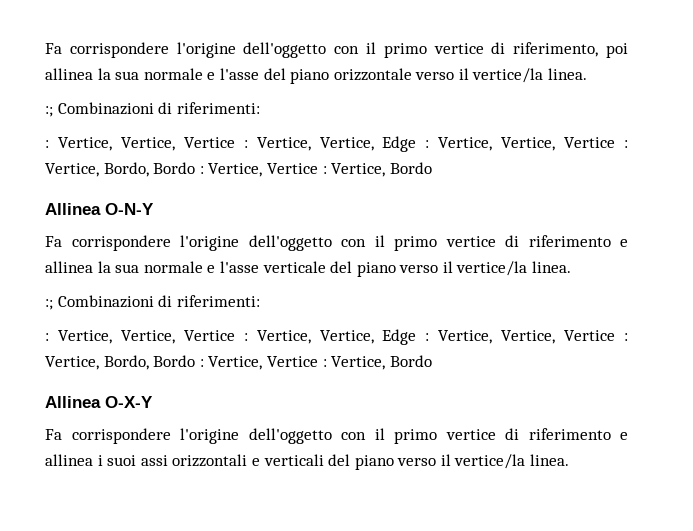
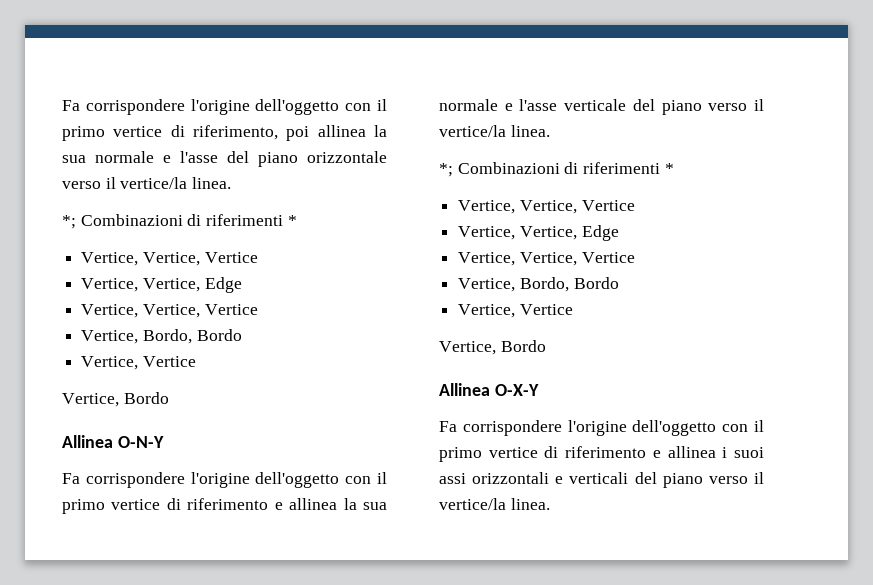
  Fa corrispondere l'origine dell'oggetto con il primo vertice di riferimento, poi allinea la sua normale e l'asse del piano orizzontale verso il vertice/la linea.
- :; Combinazioni di riferimenti:
- : Vertice, Vertice, Vertice : Vertice, Vertice, Edge : Vertice, Vertice, Vertice : Vertice, Bordo, Bordo : Vertice, Vertice : Vertice, Bordo
+ *; Combinazioni di riferimenti *
+ Vertice, Vertice, Vertice
+ Vertice, Vertice, Edge
+ Vertice, Vertice, Vertice
+ Vertice, Bordo, Bordo
+ Vertice, Vertice
+ Vertice, Bordo
  Fa corrispondere l'origine dell'oggetto con il primo vertice di riferimento e allinea la sua normale e l'asse verticale del piano verso il vertice/la linea.
- :; Combinazioni di riferimenti:
- : Vertice, Vertice, Vertice : Vertice, Vertice, Edge : Vertice, Vertice, Vertice : Vertice, Bordo, Bordo : Vertice, Vertice : Vertice, Bordo
+ *; Combinazioni di riferimenti *
+ Vertice, Vertice, Vertice
+ Vertice, Vertice, Edge
+ Vertice, Vertice, Vertice
+ Vertice, Bordo, Bordo
+ Vertice, Vertice
+ Vertice, Bordo

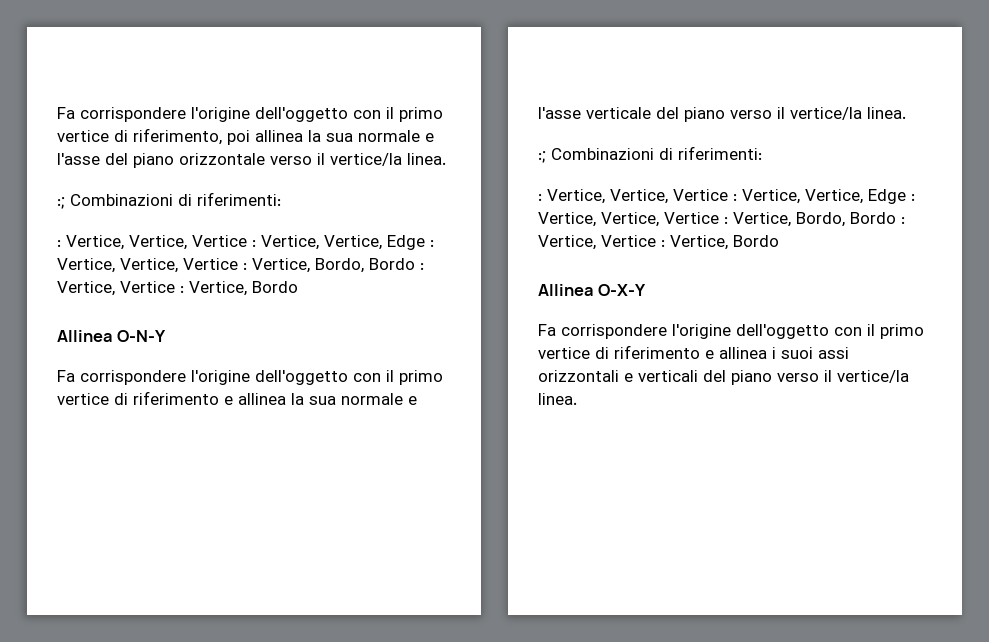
  Fa corrispondere l'origine dell'oggetto con il primo vertice di riferimento, poi allinea la sua normale e l'asse del piano orizzontale verso il vertice/la linea.
- *; Combinazioni di riferimenti *
- Vertice, Vertice, Vertice
- Vertice, Vertice, Edge
- Vertice, Vertice, Vertice
- Vertice, Bordo, Bordo
- Vertice, Vertice
- Vertice, Bordo
+ :; Combinazioni di riferimenti:
+ : Vertice, Vertice, Vertice : Vertice, Vertice, Edge : Vertice, Vertice, Vertice : Vertice, Bordo, Bordo : Vertice, Vertice : Vertice, Bordo
  Fa corrispondere l'origine dell'oggetto con il primo vertice di riferimento e allinea la sua normale e l'asse verticale del piano verso il vertice/la linea.
- *; Combinazioni di riferimenti *
- Vertice, Vertice, Vertice
- Vertice, Vertice, Edge
- Vertice, Vertice, Vertice
- Vertice, Bordo, Bordo
- Vertice, Vertice
- Vertice, Bordo
+ :; Combinazioni di riferimenti:
+ : Vertice, Vertice, Vertice : Vertice, Vertice, Edge : Vertice, Vertice, Vertice : Vertice, Bordo, Bordo : Vertice, Vertice : Vertice, Bordo

